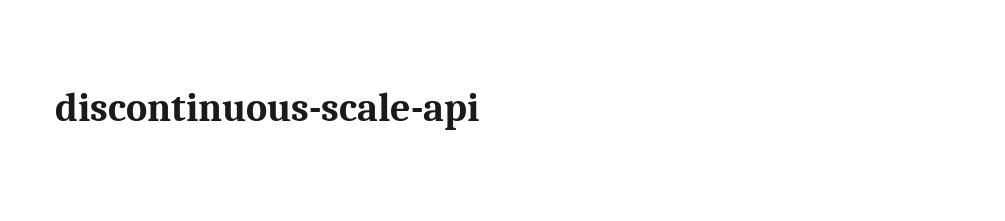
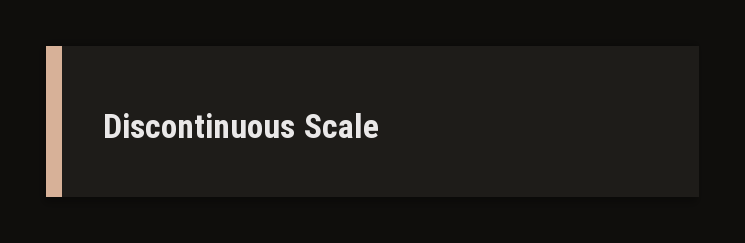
- discontinuous-scale-api
+ Discontinuous Scale

